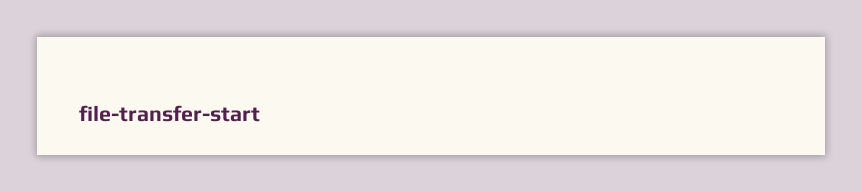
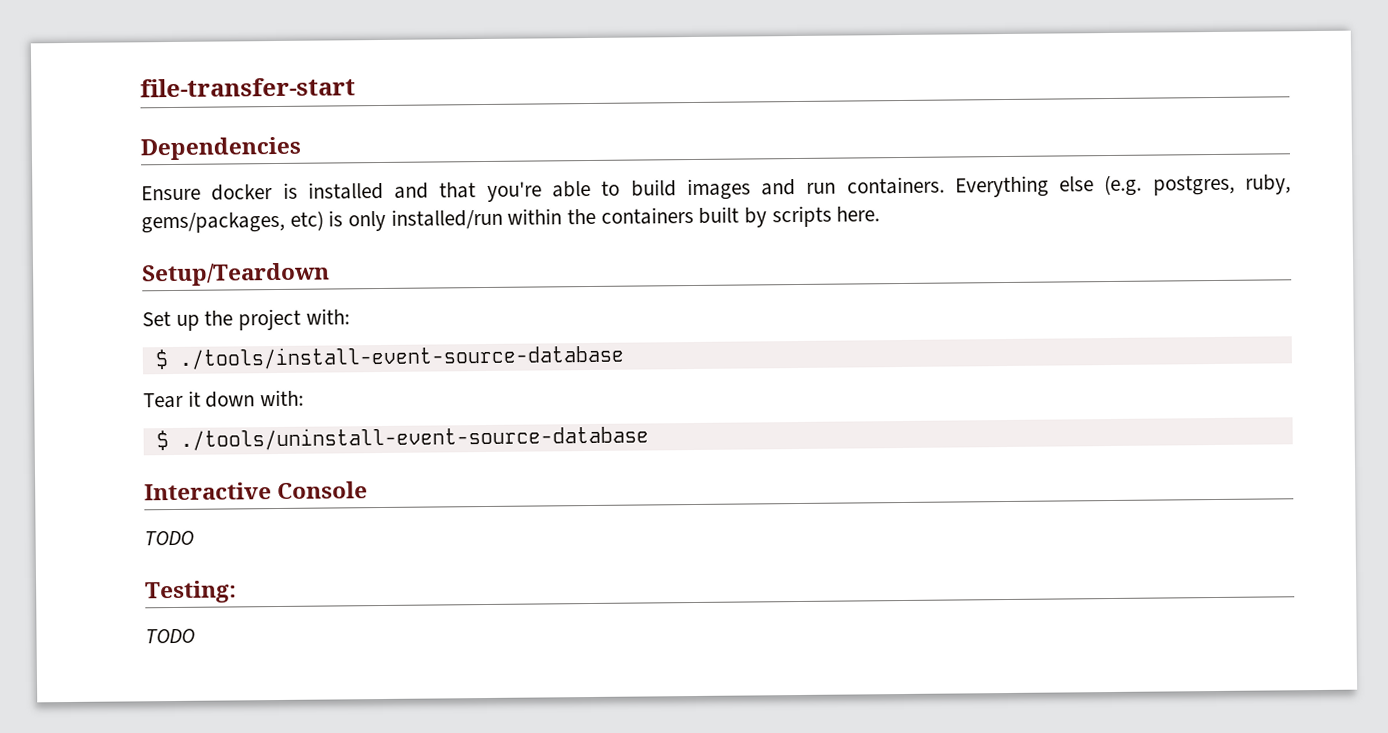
+ Dependencies
+ Ensure docker is installed and that you're able to build images and run containers. Everything else (e.g. postgres, ruby, gems/packages, etc) is only installed/run within the containers built by scripts here.
+ Setup/Teardown
+ Set up the project with:
+ $ ./tools/install-event-source-database
+ Tear it down with:
+ $ ./tools/uninstall-event-source-database
+ Interactive Console
+ TODO
+ Testing:
+ TODO

